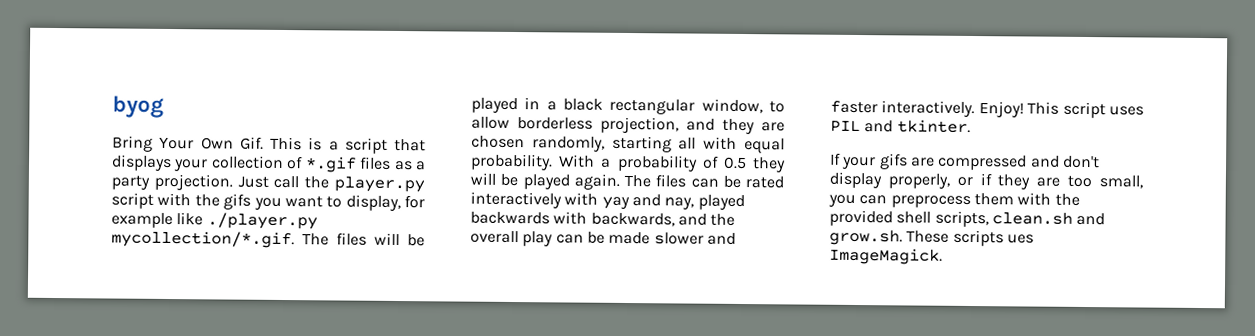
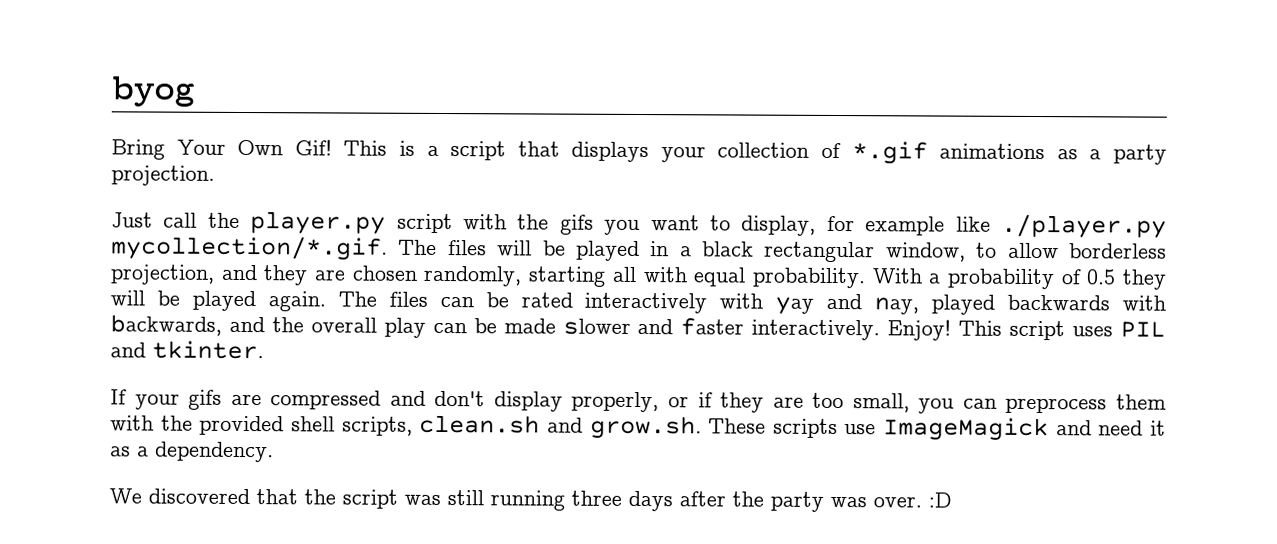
- Bring Your Own Gif. This is a script that displays your collection of *.gif files as a party projection. Just call the player.py script with the gifs you want to display, for example like ./player.py mycollection/*.gif. The files will be played in a black rectangular window, to allow borderless projection, and they are chosen randomly, starting all with equal probability.
+ Bring Your Own Gif! This is a script that displays your collection of *.gif animations as a party projection.
+ Just call the player.py script with the gifs you want to display, for example like ./player.py mycollection/*.gif. The files will be played in a black rectangular window, to allow borderless projection, and they are chosen randomly, starting all with equal probability.
- If your gifs are compressed and don't display properly, or if they are too small, you can preprocess them with the provided shell scripts, clean.sh and grow.sh. These scripts ues ImageMagick.
+ If your gifs are compressed and don't display properly, or if they are too small, you can preprocess them with the provided shell scripts, clean.sh and grow.sh. These scripts use ImageMagick and need it as a dependency.
+ We discovered that the script was still running three days after the party was over. :D

